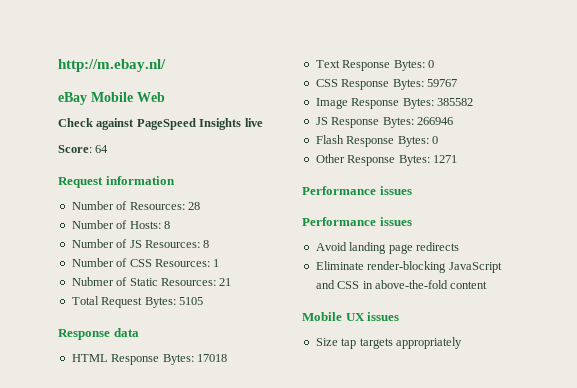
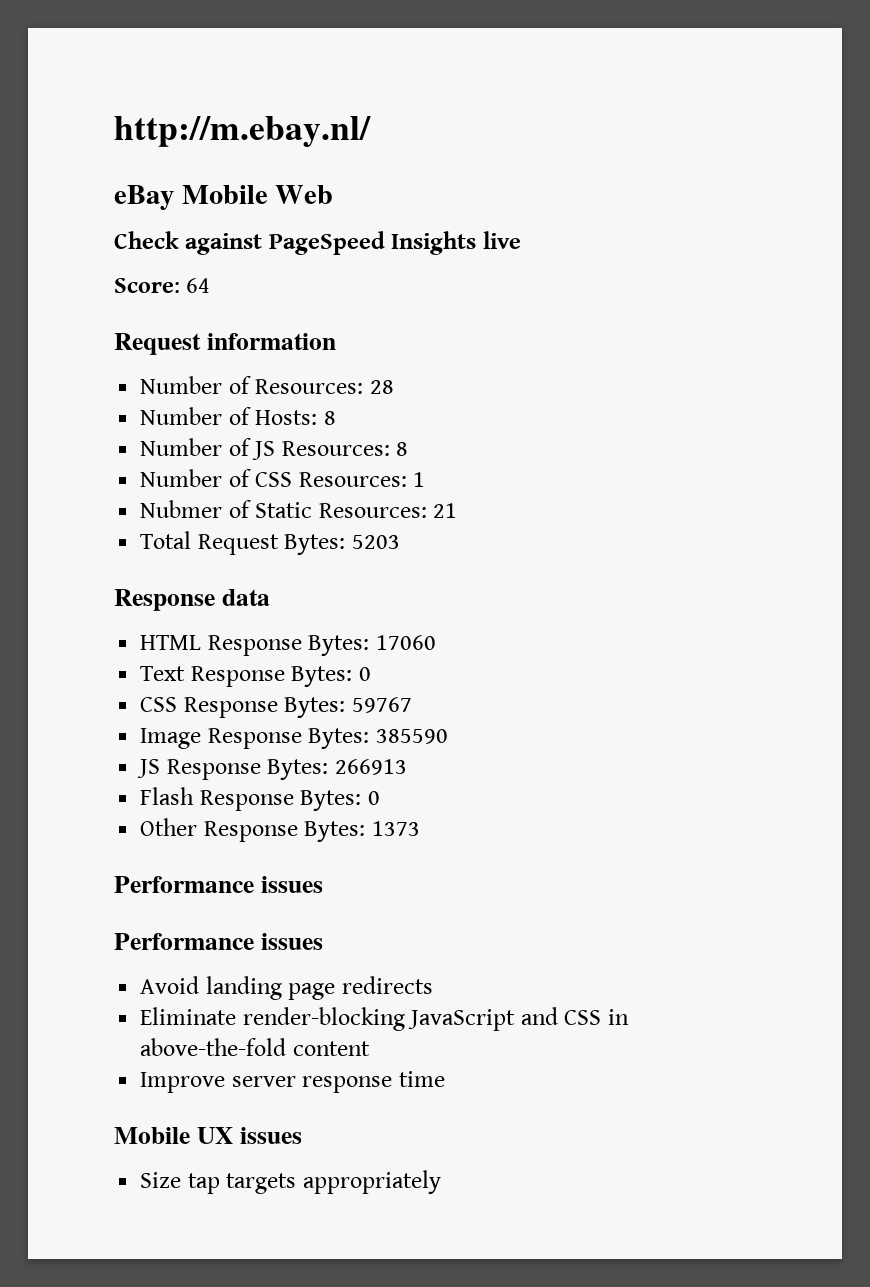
- Total Request Bytes: 5105
+ Total Request Bytes: 5203
- HTML Response Bytes: 17018
+ HTML Response Bytes: 17060
- Image Response Bytes: 385582
+ Image Response Bytes: 385590
- JS Response Bytes: 266946
+ JS Response Bytes: 266913
- Other Response Bytes: 1271
+ Other Response Bytes: 1373
+ Improve server response time

